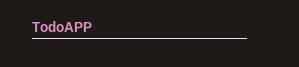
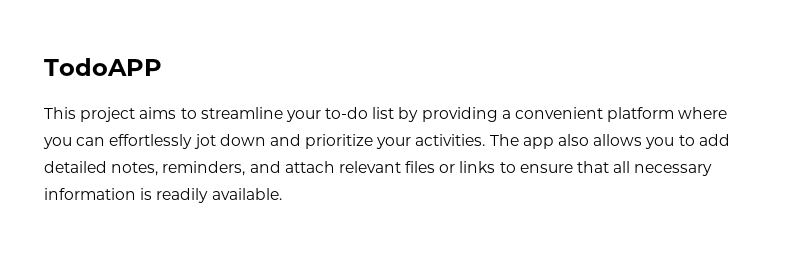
+ This project aims to streamline your to-do list by providing a convenient platform where you can effortlessly jot down and prioritize your activities. The app also allows you to add detailed notes, reminders, and attach relevant files or links to ensure that all necessary information is readily available.

